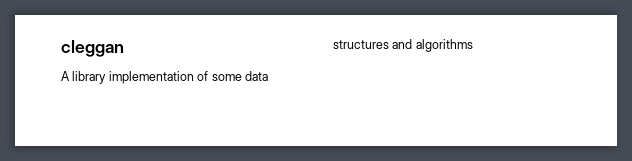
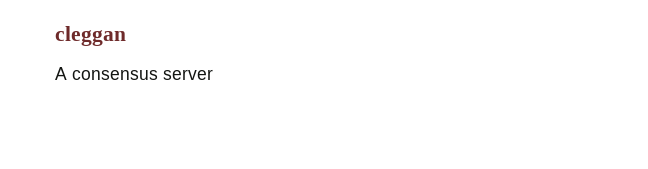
- A library implementation of some data structures and algorithms
+ A consensus server

